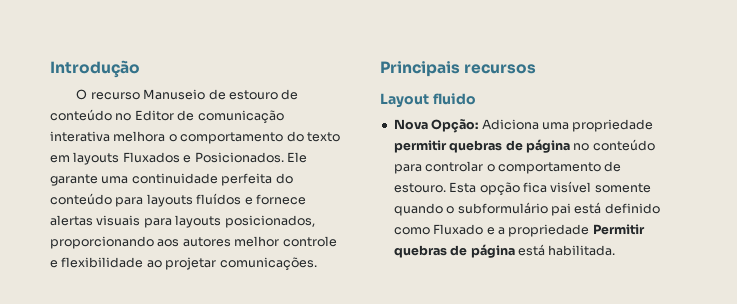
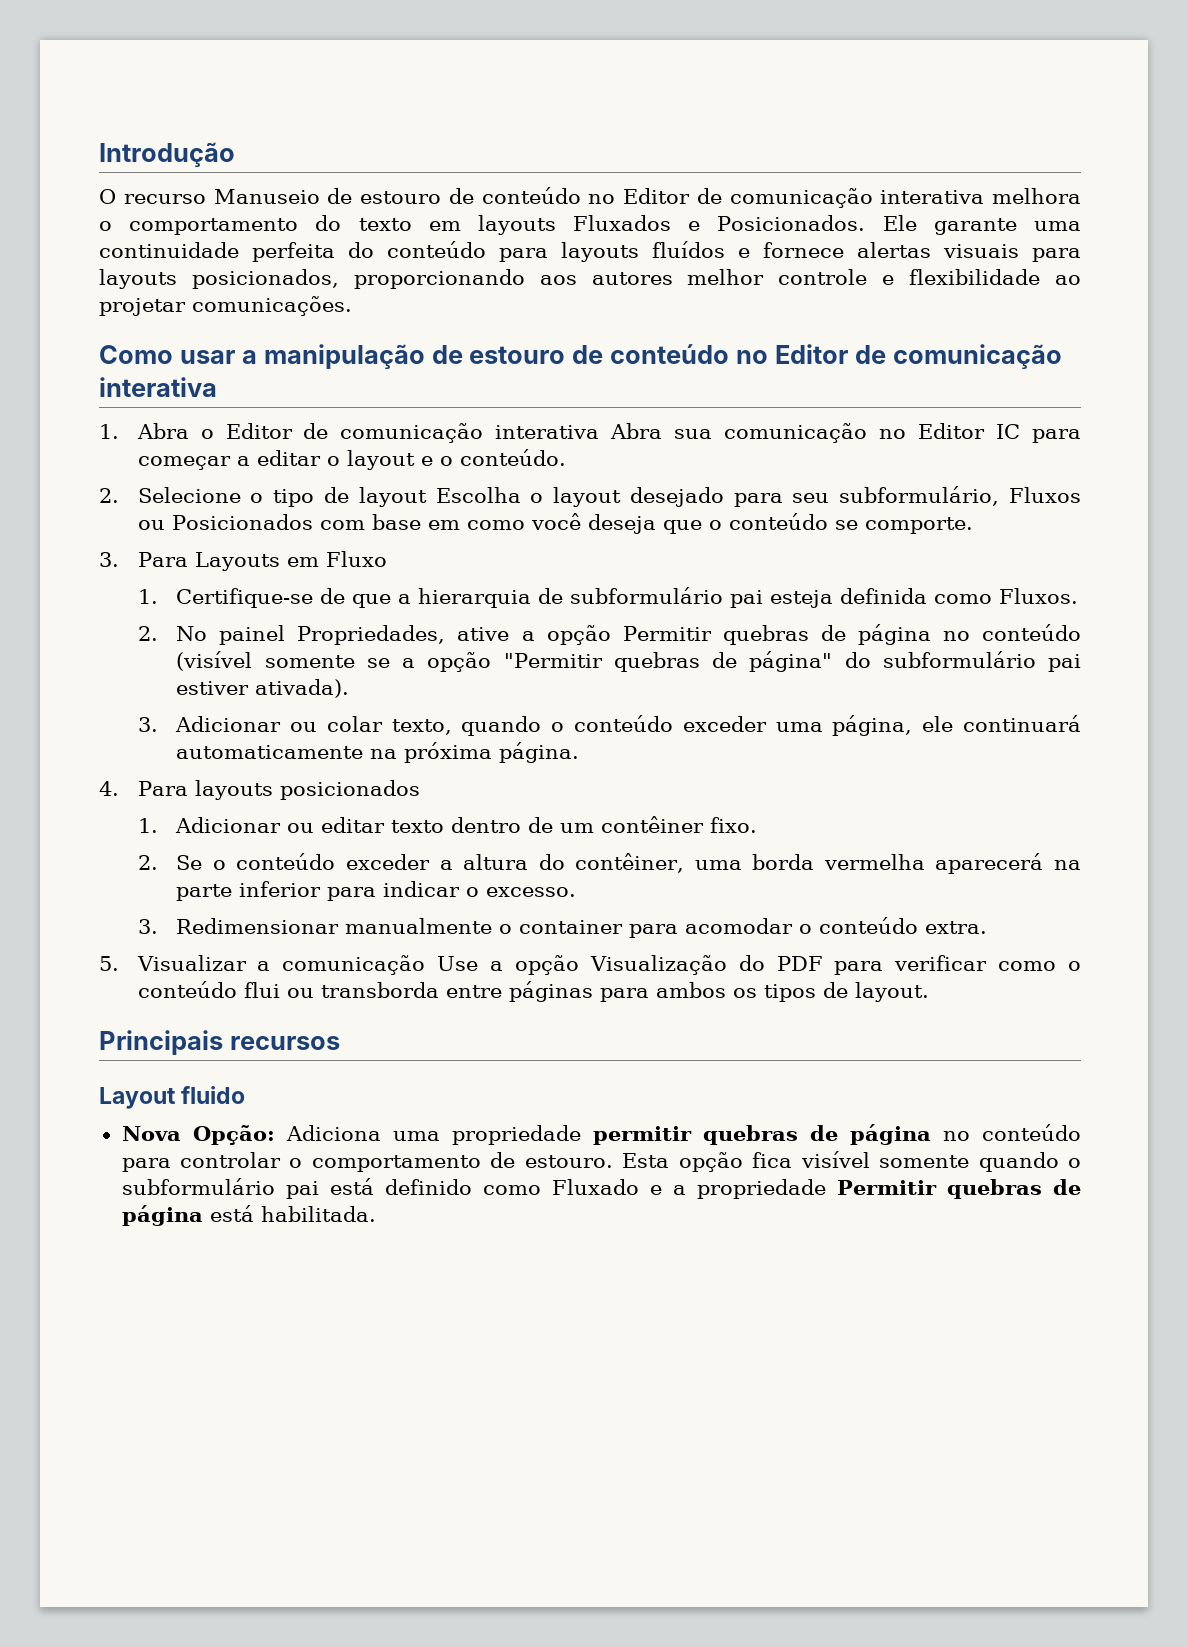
+ Como usar a manipulação de estouro de conteúdo no Editor de comunicação interativa
+ 1. Abra o Editor de comunicação interativa Abra sua comunicação no Editor IC para começar a editar o layout e o conteúdo.
+ 2. Selecione o tipo de layout Escolha o layout desejado para seu subformulário, Fluxos ou Posicionados com base em como você deseja que o conteúdo se comporte.
+ 3. Para Layouts em Fluxo
+ 1. Certifique-se de que a hierarquia de subformulário pai esteja definida como Fluxos.
+ 2. No painel Propriedades, ative a opção Permitir quebras de página no conteúdo (visível somente se a opção "Permitir quebras de página" do subformulário pai estiver ativada).
+ 3. Adicionar ou colar texto, quando o conteúdo exceder uma página, ele continuará automaticamente na próxima página.
+ 4. Para layouts posicionados
+ 1. Adicionar ou editar texto dentro de um contêiner fixo.
+ 2. Se o conteúdo exceder a altura do contêiner, uma borda vermelha aparecerá na parte inferior para indicar o excesso.
+ 3. Redimensionar manualmente o container para acomodar o conteúdo extra.
+ 5. Visualizar a comunicação Use a opção Visualização do PDF para verificar como o conteúdo flui ou transborda entre páginas para ambos os tipos de layout.

